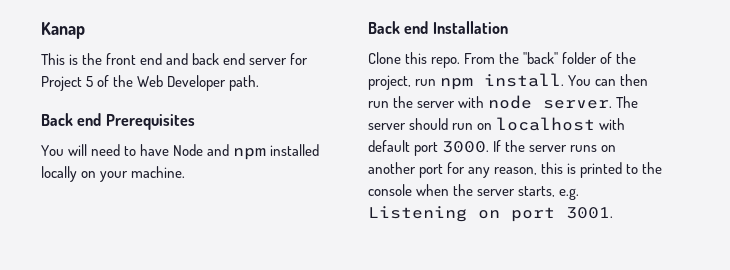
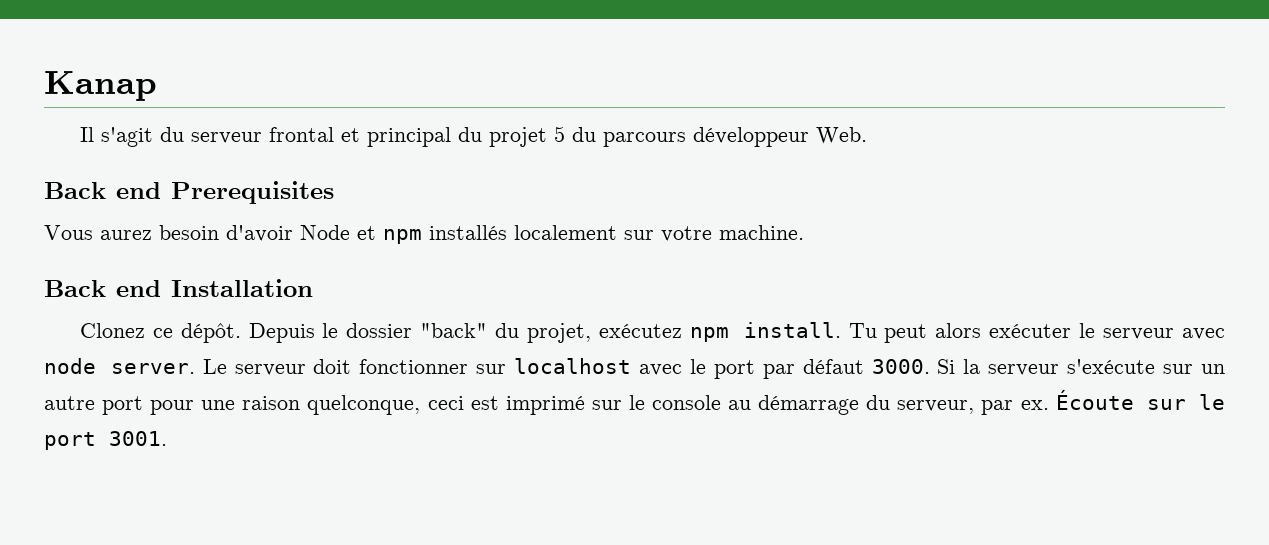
- This is the front end and back end server for Project 5 of the Web Developer path.
+ Il s'agit du serveur frontal et principal du projet 5 du parcours développeur Web.
  Back end Prerequisites
- You will need to have Node and npm installed locally on your machine.
+ Vous aurez besoin d'avoir Node et npm installés localement sur votre machine.
  Back end Installation
- Clone this repo. From the "back" folder of the project, run npm install. You can then run the server with node server. The server should run on localhost with default port 3000. If the server runs on another port for any reason, this is printed to the console when the server starts, e.g. Listening on port 3001.
+ Clonez ce dépôt. Depuis le dossier "back" du projet, exécutez npm install. Tu peut alors exécuter le serveur avec node server. Le serveur doit fonctionner sur localhost avec le port par défaut 3000. Si la serveur s'exécute sur un autre port pour une raison quelconque, ceci est imprimé sur le console au démarrage du serveur, par ex. Écoute sur le port 3001.

